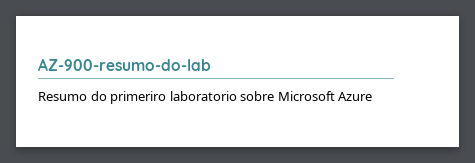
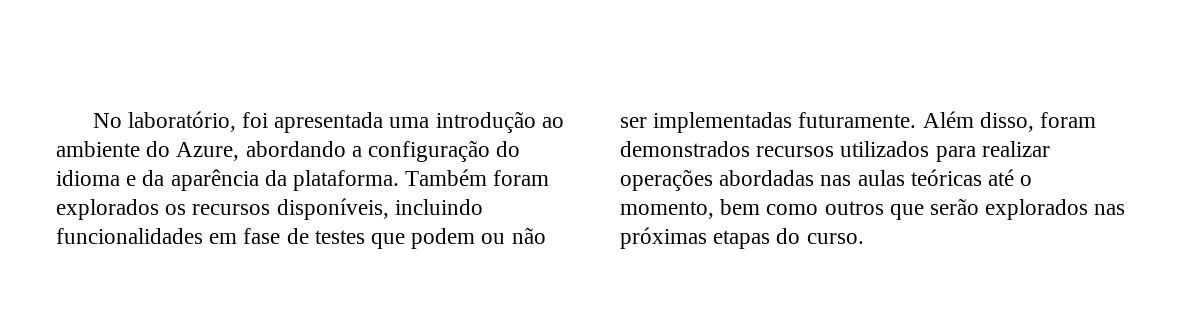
- AZ-900-resumo-do-lab
- Resumo do primeriro laboratorio sobre Microsoft Azure
+ No laboratório, foi apresentada uma introdução ao ambiente do Azure, abordando a configuração do idioma e da aparência da plataforma. Também foram explorados os recursos disponíveis, incluindo funcionalidades em fase de testes que podem ou não ser implementadas futuramente. Além disso, foram demonstrados recursos utilizados para realizar operações abordadas nas aulas teóricas até o momento, bem como outros que serão explorados nas próximas etapas do curso.

